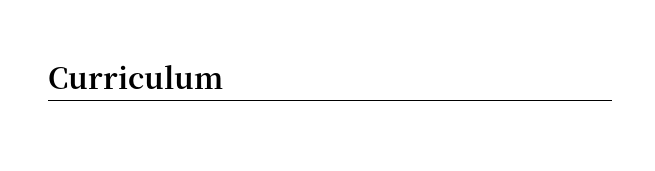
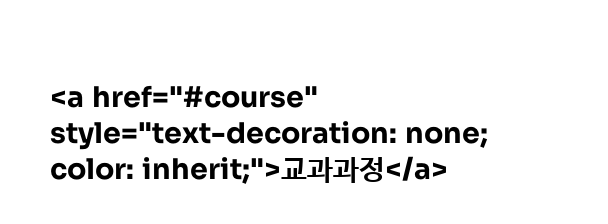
- Curriculum
+ <a href="#course" style="text-decoration: none; color: inherit;">교과과정</a>

